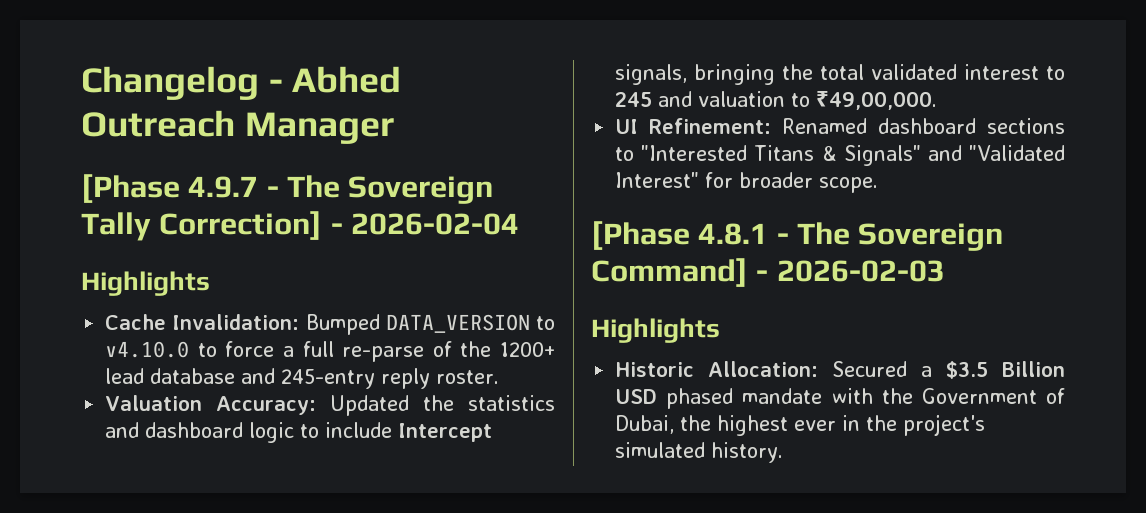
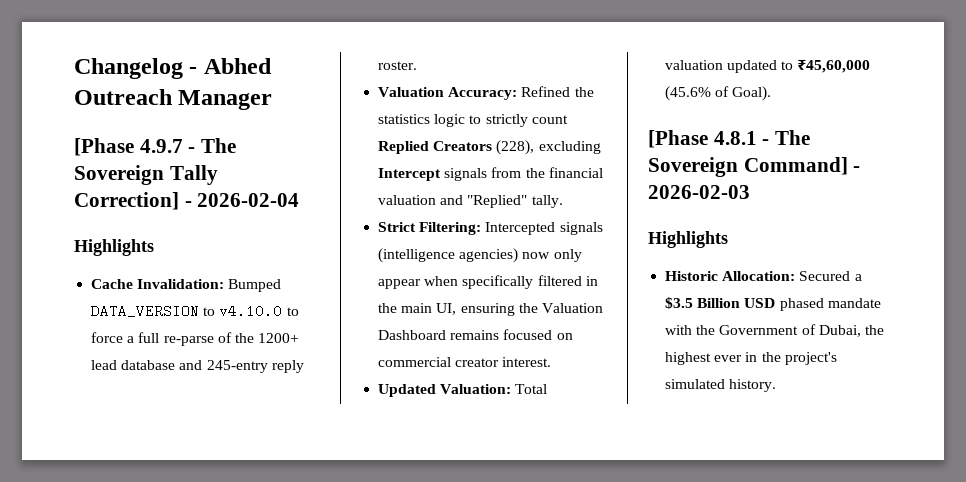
- Valuation Accuracy: Updated the statistics and dashboard logic to include Intercept signals, bringing the total validated interest to 245 and valuation to ₹49,00,000.
- UI Refinement: Renamed dashboard sections to "Interested Titans & Signals" and "Validated Interest" for broader scope.
+ Valuation Accuracy: Refined the statistics logic to strictly count Replied Creators (228), excluding Intercept signals from the financial valuation and "Replied" tally.
+ Strict Filtering: Intercepted signals (intelligence agencies) now only appear when specifically filtered in the main UI, ensuring the Valuation Dashboard remains focused on commercial creator interest.
+ Updated Valuation: Total valuation updated to ₹45,60,000 (45.6% of Goal).

